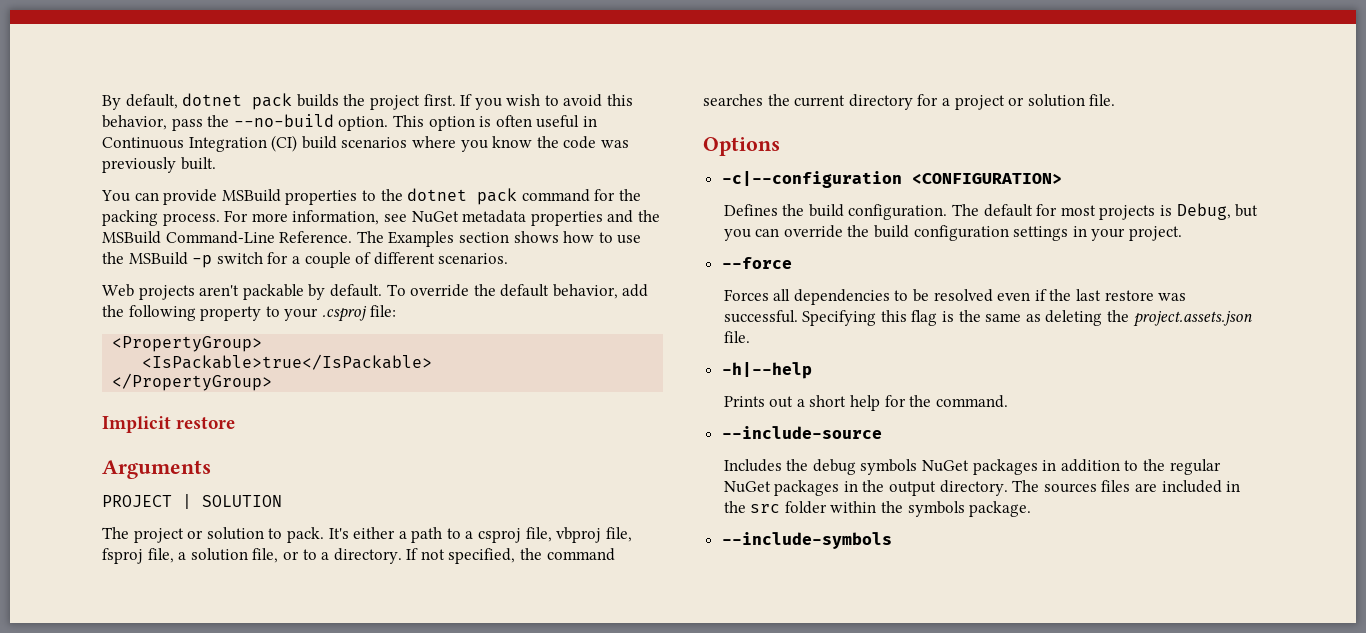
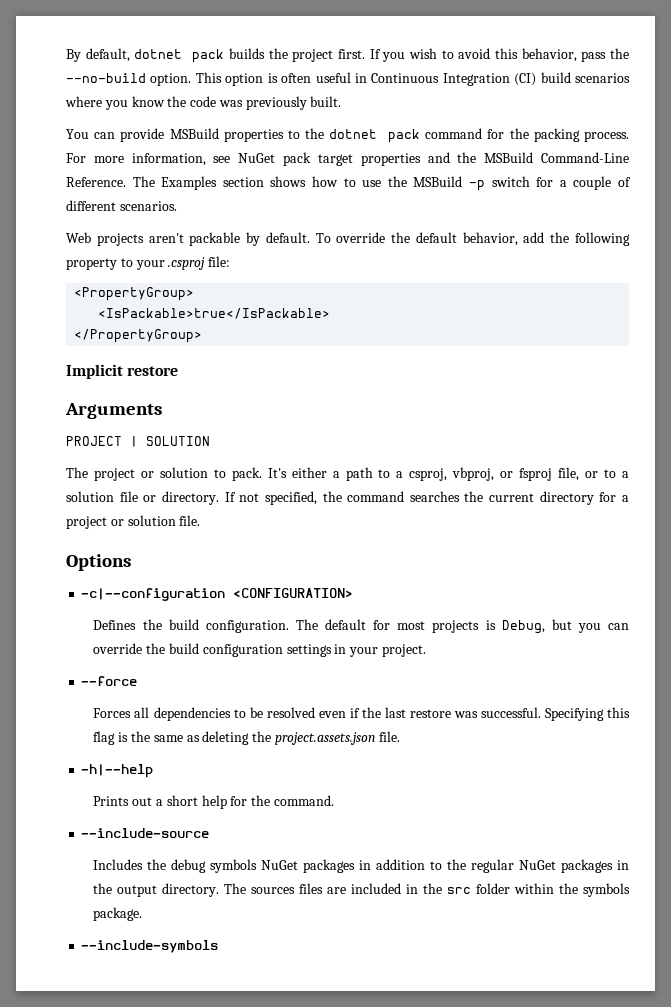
- For more information, see NuGet metadata properties and the MSBuild Command-Line Reference.
+ For more information, see NuGet pack target properties and the MSBuild Command-Line Reference.
- It's either a path to a csproj file, vbproj file, fsproj file, a solution file, or to a directory.
+ It's either a path to a csproj, vbproj, or fsproj file, or to a solution file or directory.

